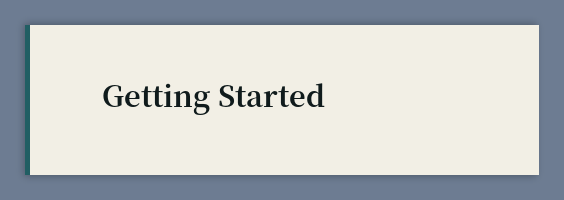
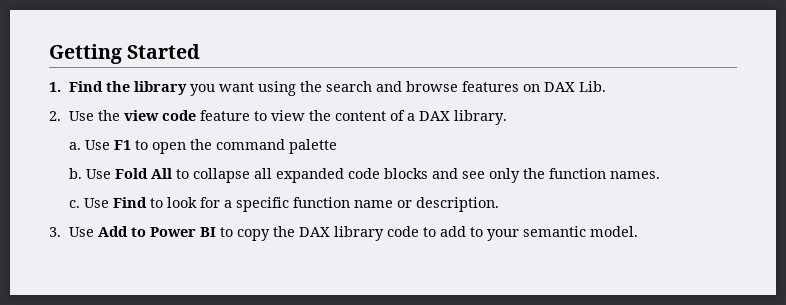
+ 1. Find the library you want using the search and browse features on DAX Lib.
+ 2. Use the view code feature to view the content of a DAX library.
+ a. Use F1 to open the command palette
+ b. Use Fold All to collapse all expanded code blocks and see only the function names.
+ c. Use Find to look for a specific function name or description.
+ 3. Use Add to Power BI to copy the DAX library code to add to your semantic model.

